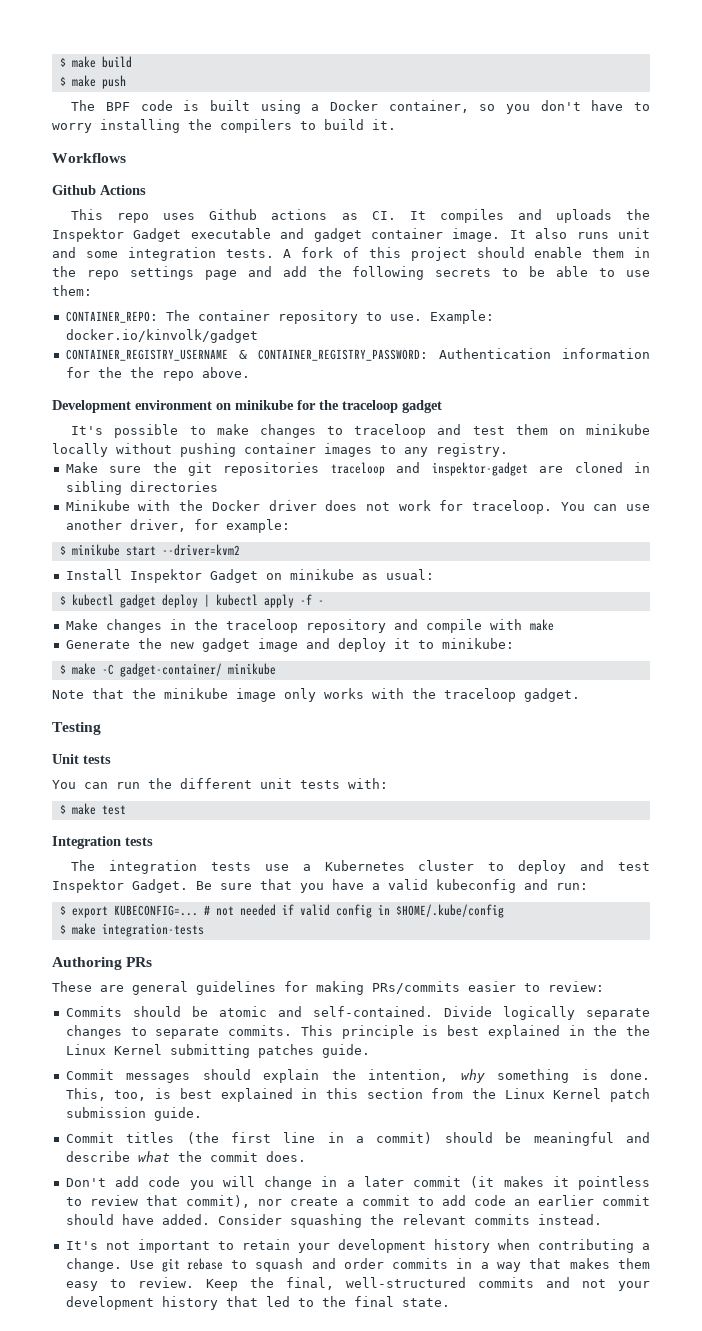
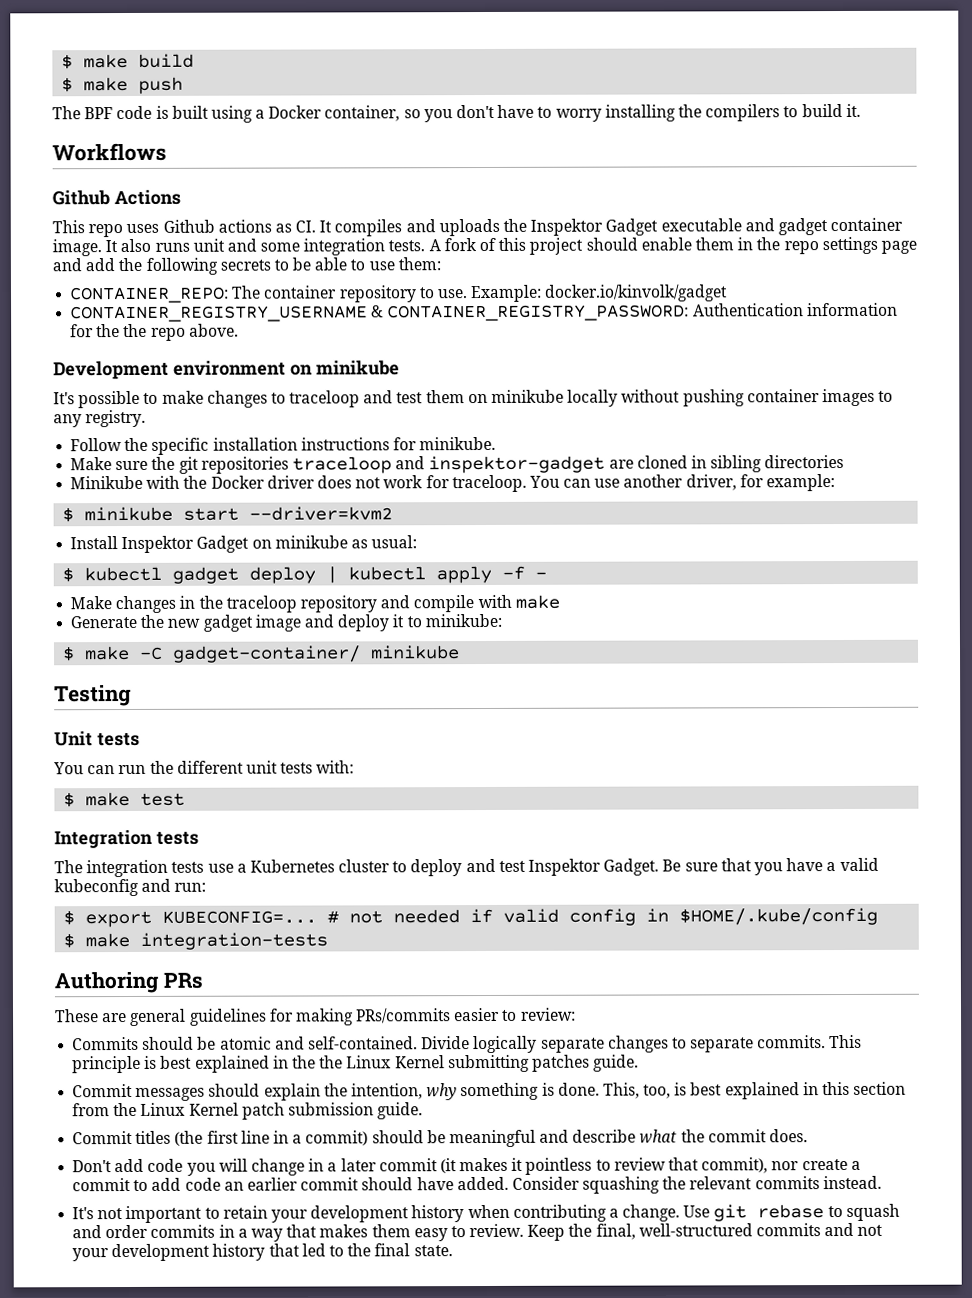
- Development environment on minikube for the traceloop gadget
+ Development environment on minikube
+ Follow the specific installation instructions for minikube.
- Note that the minikube image only works with the traceloop gadget.

